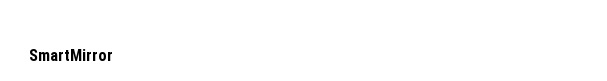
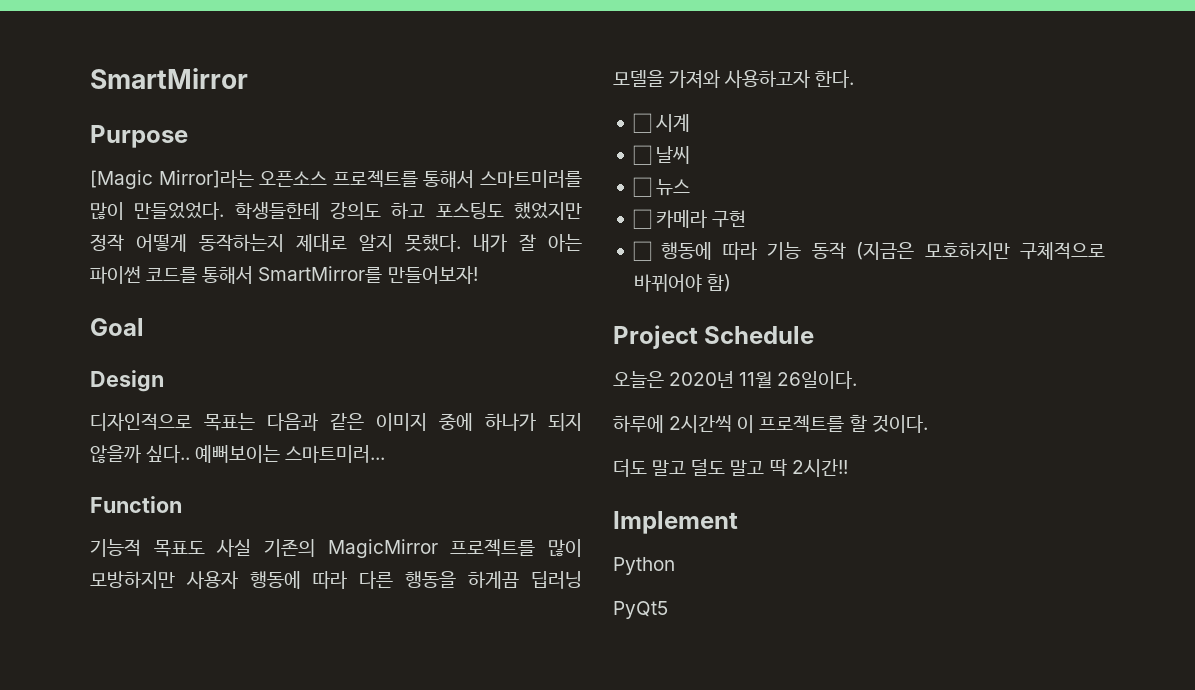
+ Purpose
+ [Magic Mirror]라는 오픈소스 프로젝트를 통해서 스마트미러를 많이 만들었었다. 학생들한테 강의도 하고 포스팅도 했었지만 정작 어떻게 동작하는지 제대로 알지 못했다. 내가 잘 아는 파이썬 코드를 통해서 SmartMirror를 만들어보자!
+ Goal
+ Design
+ 디자인적으로 목표는 다음과 같은 이미지 중에 하나가 되지 않을까 싶다.. 예뻐보이는 스마트미러...
+ Function
+ 기능적 목표도 사실 기존의 MagicMirror 프로젝트를 많이 모방하지만 사용자 행동에 따라 다른 행동을 하게끔 딥러닝 모델을 가져와 사용하고자 한다.
+ ☐ 시계
+ ☐ 날씨
+ ☐ 뉴스
+ ☐ 카메라 구현
+ ☐ 행동에 따라 기능 동작 (지금은 모호하지만 구체적으로 바뀌어야 함)
+ Project Schedule
+ 오늘은 2020년 11월 26일이다.
+ 하루에 2시간씩 이 프로젝트를 할 것이다.
+ 더도 말고 덜도 말고 딱 2시간!!
+ Implement
+ Python
+ PyQt5

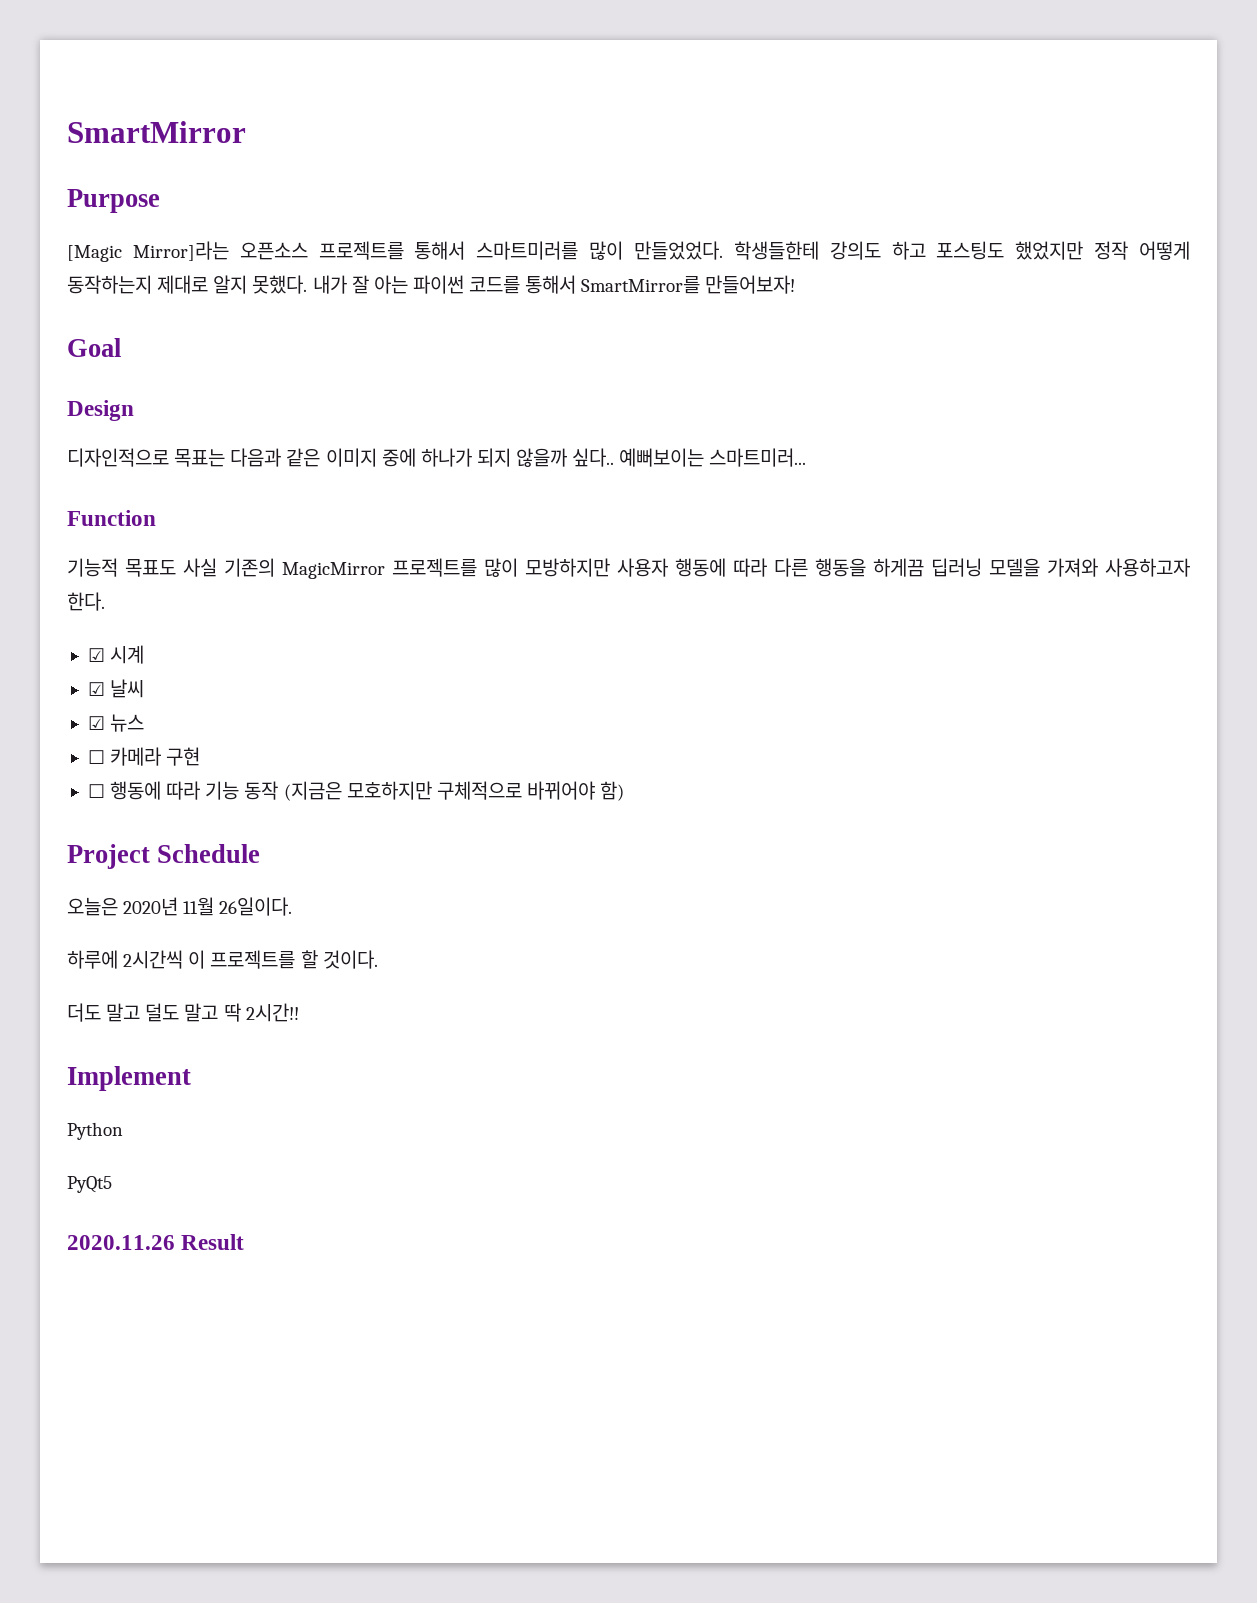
- ☐ 시계
+ ☑ 시계
- ☐ 날씨
+ ☑ 날씨
- ☐ 뉴스
+ ☑ 뉴스
+ 2020.11.26 Result

